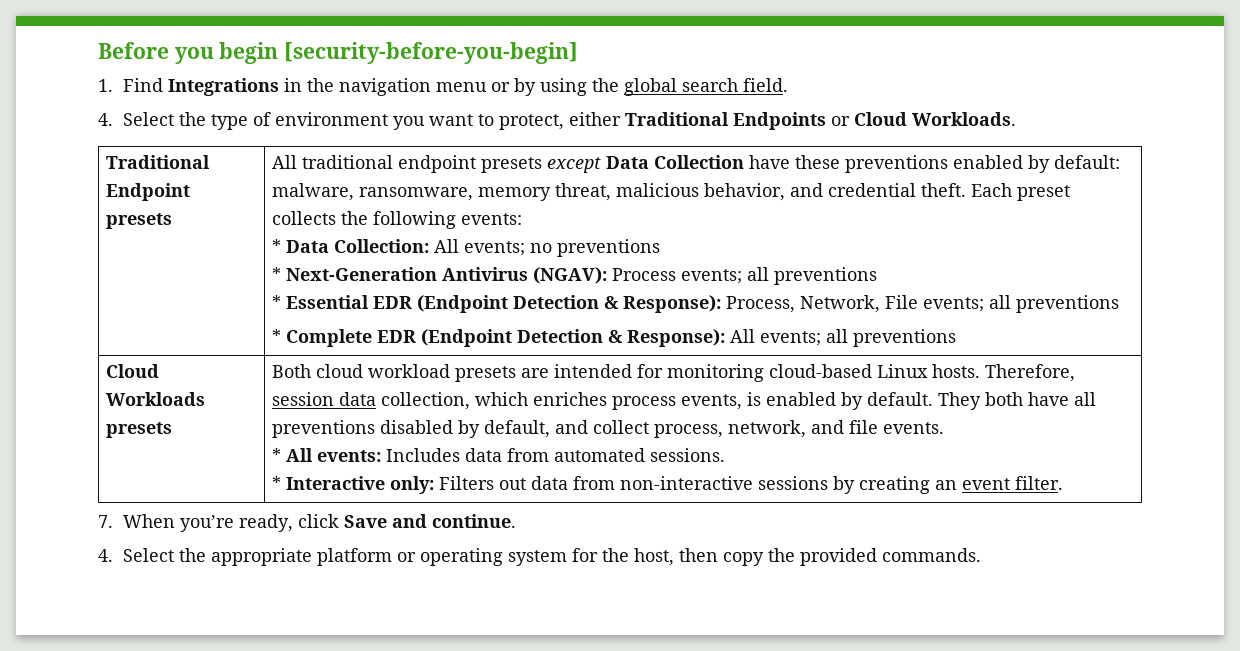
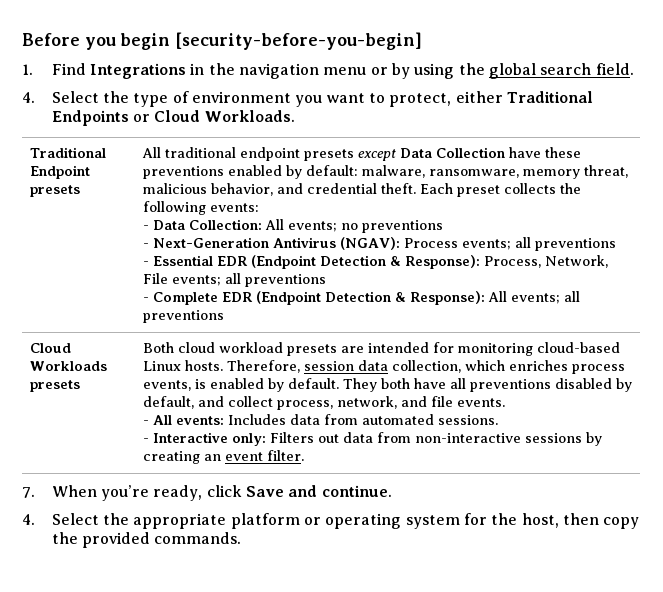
- * Data Collection: All events; no preventions
+ - Data Collection: All events; no preventions
- * Next-Generation Antivirus (NGAV): Process events; all preventions
+ - Next-Generation Antivirus (NGAV): Process events; all preventions
- * Essential EDR (Endpoint Detection & Response): Process, Network, File events; all preventions
+ - Essential EDR (Endpoint Detection & Response): Process, Network, File events; all preventions
- * Complete EDR (Endpoint Detection & Response): All events; all preventions
+ - Complete EDR (Endpoint Detection & Response): All events; all preventions
- * All events: Includes data from automated sessions.
+ - All events: Includes data from automated sessions.
- * Interactive only: Filters out data from non-interactive sessions by creating an event filter.
+ - Interactive only: Filters out data from non-interactive sessions by creating an event filter.

